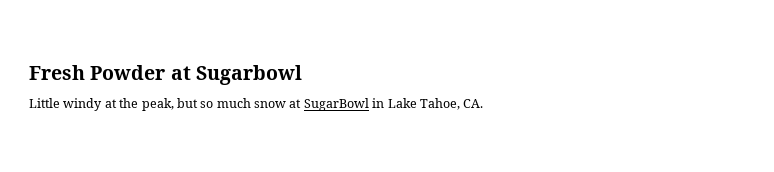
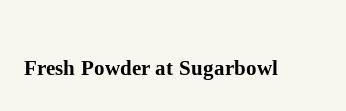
- Little windy at the peak, but so much snow at SugarBowl in Lake Tahoe, CA.

